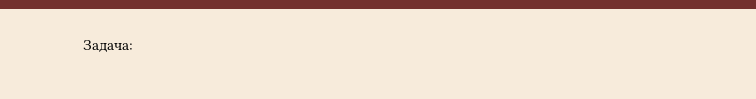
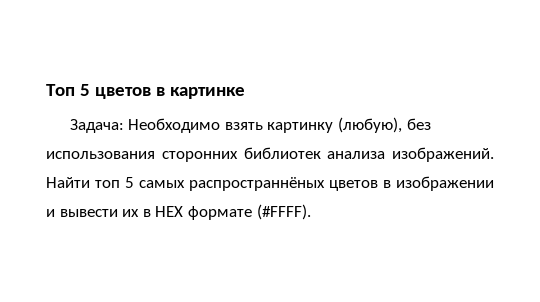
- Задача:
+ Топ 5 цветов в картинке
+ Задача: Необходимо взять картинку (любую), без использования сторонних библиотек анализа изображений. Найти топ 5 самых распространнёных цветов в изображении и вывести их в HEX формате (#FFFF).

